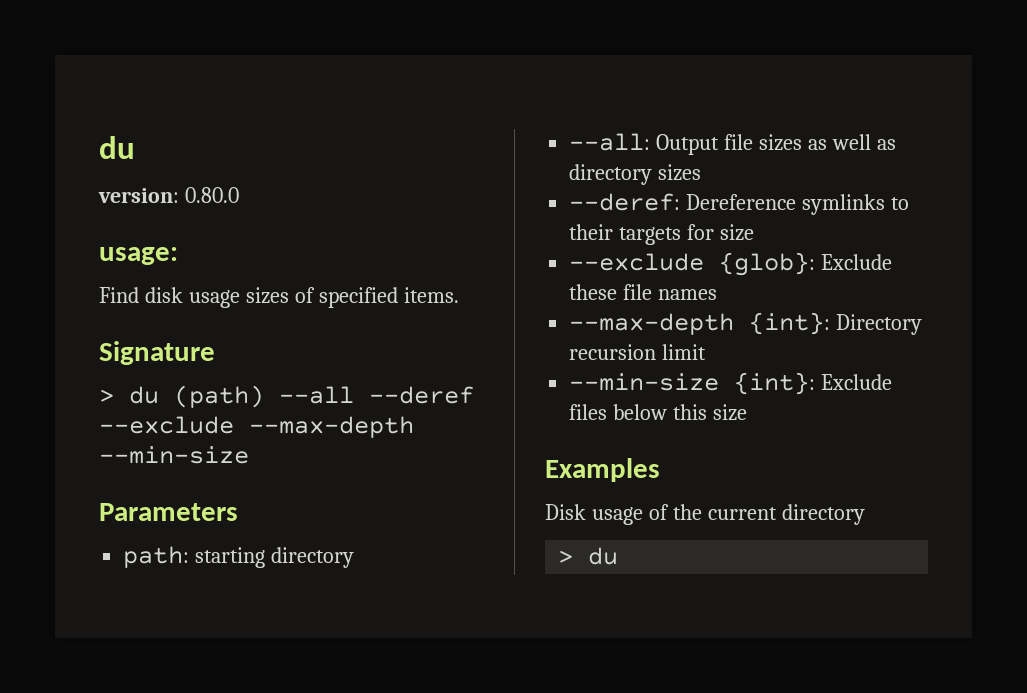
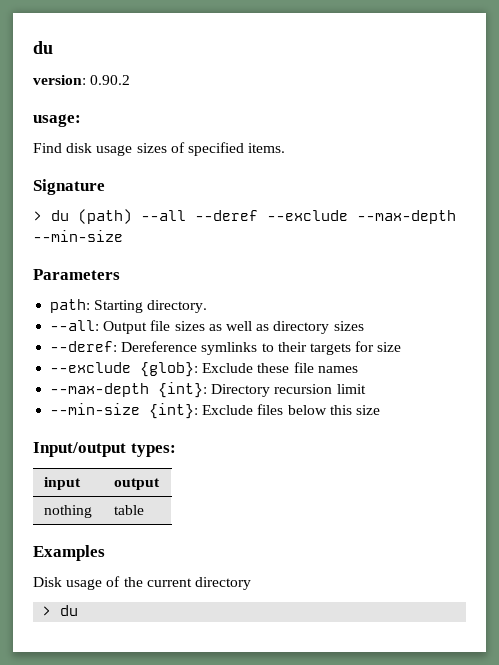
- version: 0.80.0
+ version: 0.90.2
- path: starting directory
+ path: Starting directory.
+ Input/output types:
+ input | output
+ nothing | table

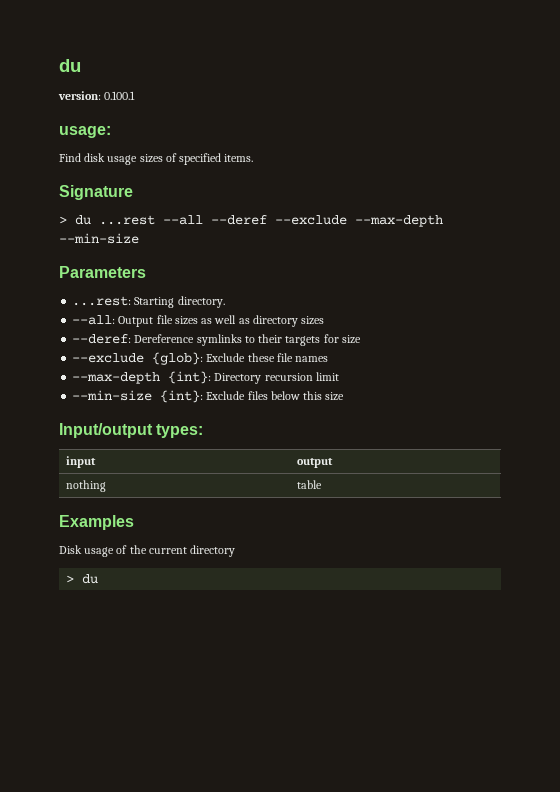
- version: 0.90.2
+ version: 0.100.1
- > du (path) --all --deref --exclude --max-depth --min-size
+ > du ...rest --all --deref --exclude --max-depth --min-size
- path: Starting directory.
+ ...rest: Starting directory.

